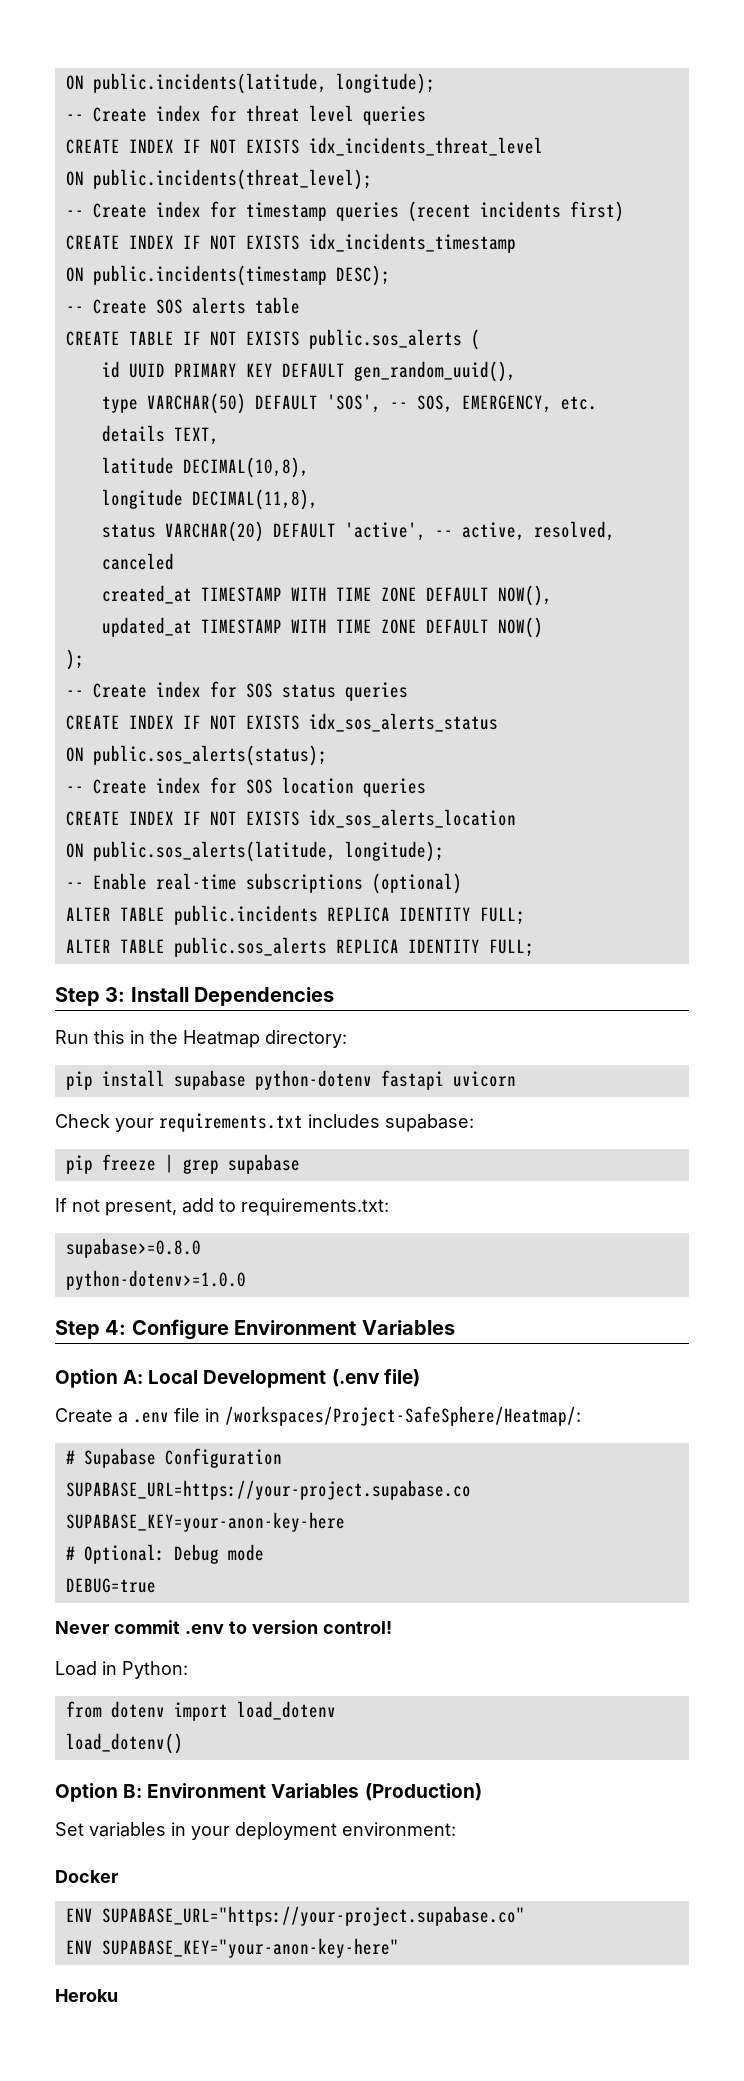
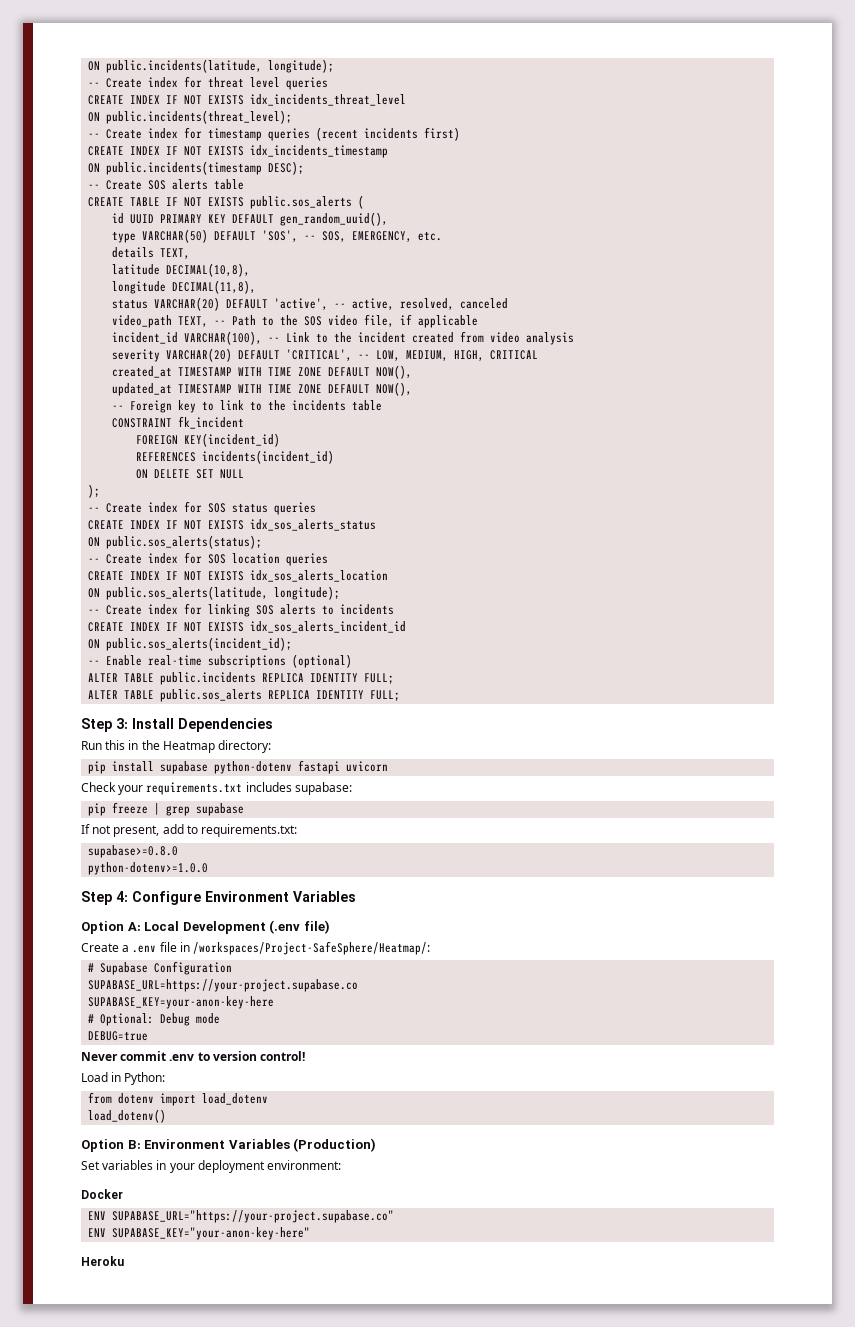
+ video_path TEXT, -- Path to the SOS video file, if applicable
+ incident_id VARCHAR(100), -- Link to the incident created from video analysis
+ severity VARCHAR(20) DEFAULT 'CRITICAL', -- LOW, MEDIUM, HIGH, CRITICAL
- updated_at TIMESTAMP WITH TIME ZONE DEFAULT NOW()
+ updated_at TIMESTAMP WITH TIME ZONE DEFAULT NOW(),
+ -- Foreign key to link to the incidents table
+ CONSTRAINT fk_incident
+ FOREIGN KEY(incident_id)
+ REFERENCES incidents(incident_id)
+ ON DELETE SET NULL
+ -- Create index for linking SOS alerts to incidents
+ CREATE INDEX IF NOT EXISTS idx_sos_alerts_incident_id
+ ON public.sos_alerts(incident_id);

